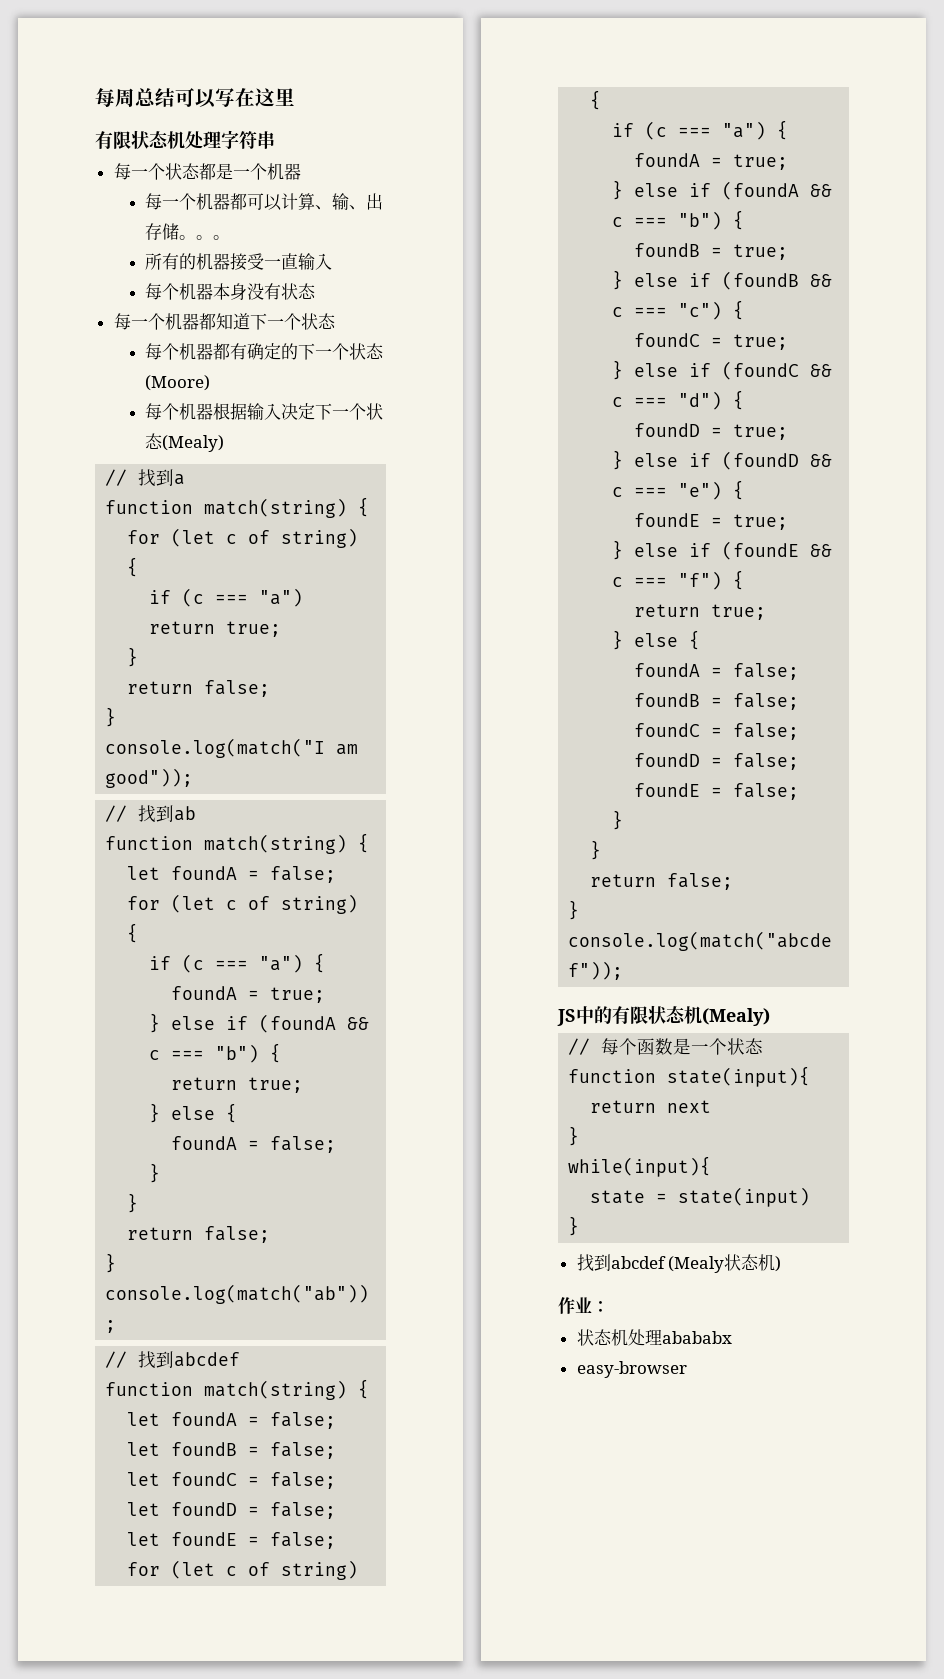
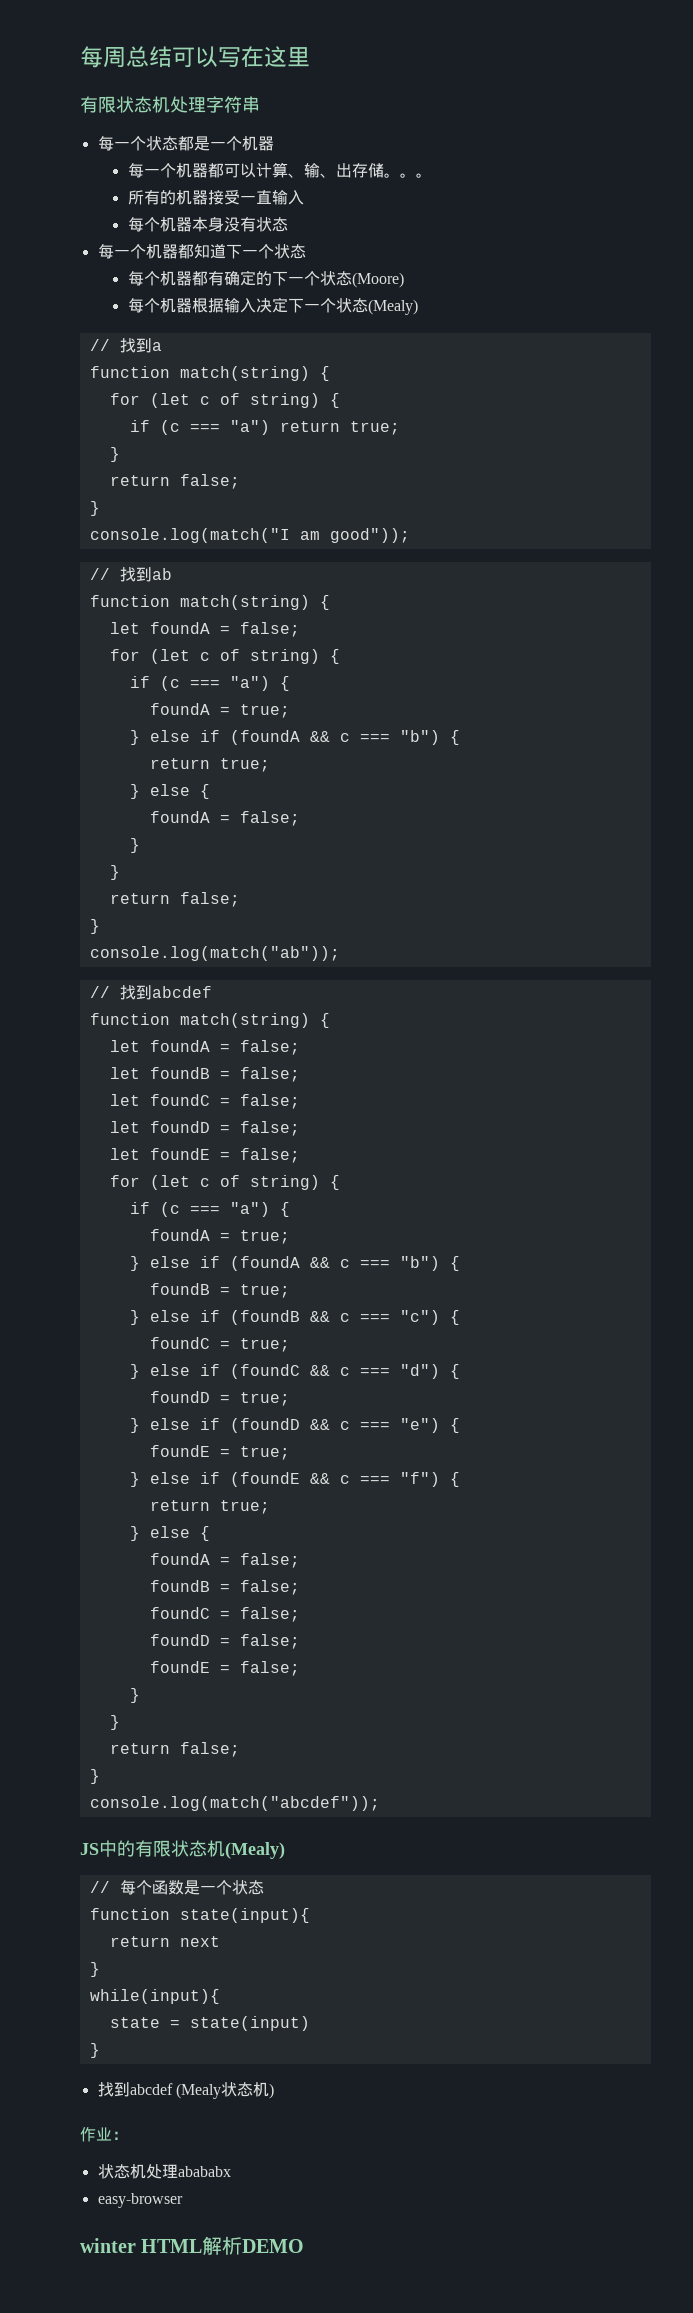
+ winter HTML解析DEMO

